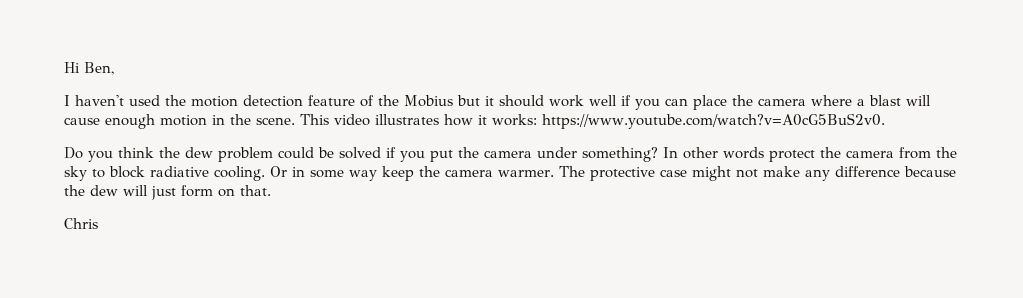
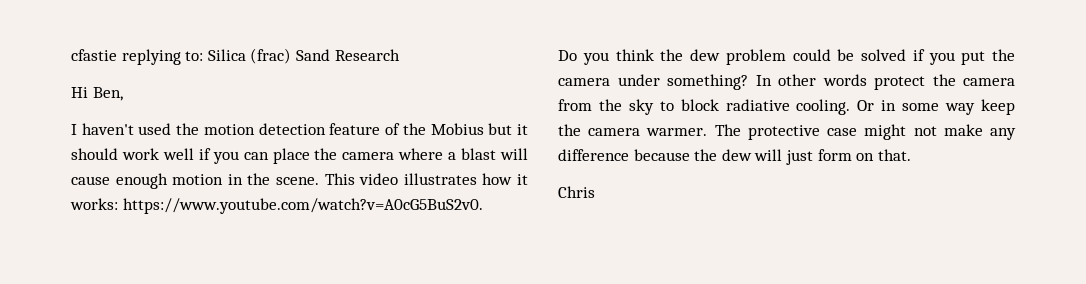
+ cfastie replying to: Silica (frac) Sand Research

